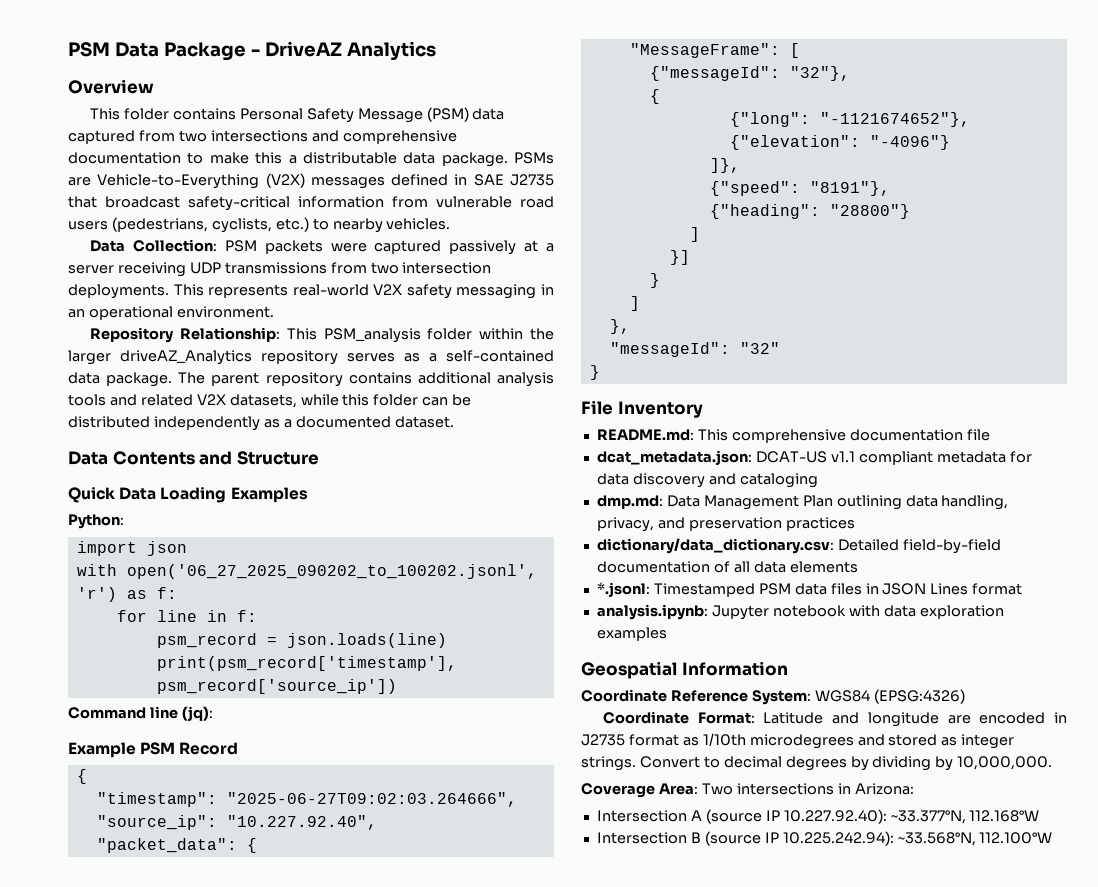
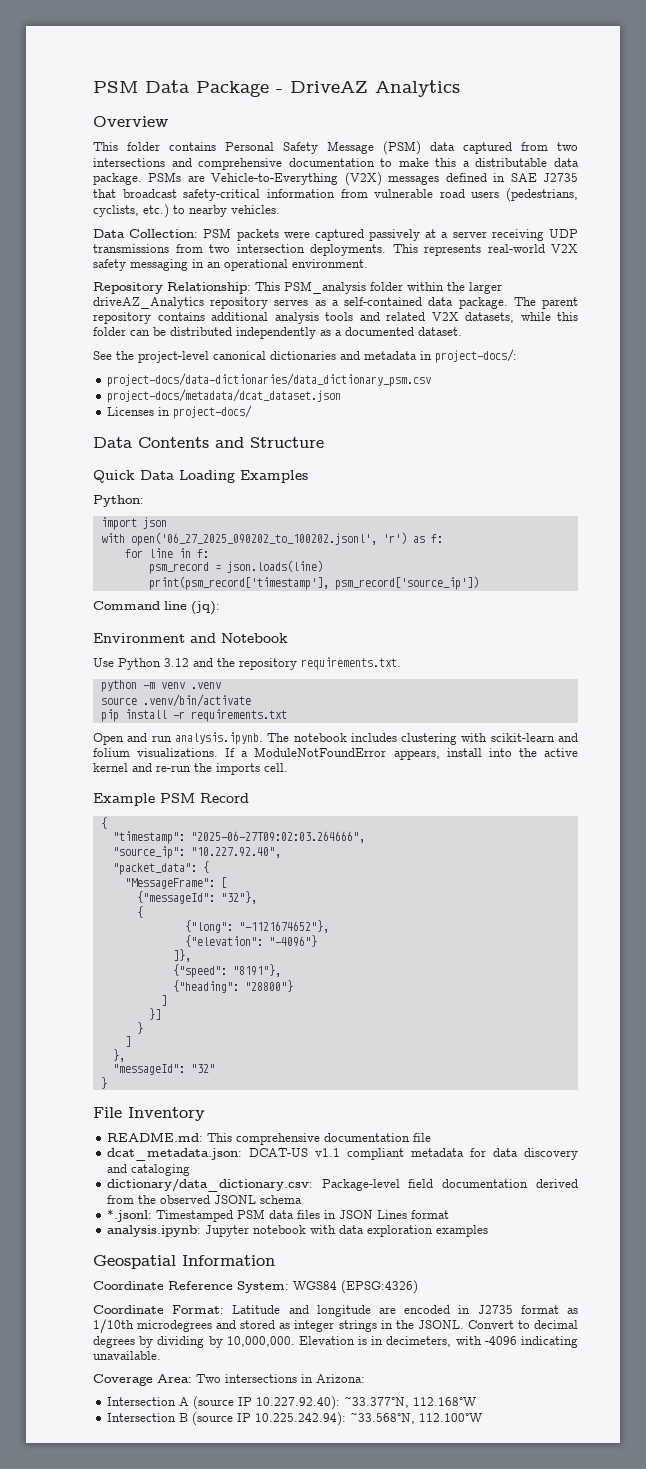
+ See the project-level canonical dictionaries and metadata in project-docs/:
+ project-docs/data-dictionaries/data_dictionary_psm.csv
+ project-docs/metadata/dcat_dataset.json
+ Licenses in project-docs/
+ Environment and Notebook
+ Use Python 3.12 and the repository requirements.txt.
+ python -m venv .venv
+ source .venv/bin/activate
+ pip install -r requirements.txt
+ Open and run analysis.ipynb. The notebook includes clustering with scikit-learn and folium visualizations. If a ModuleNotFoundError appears, install into the active kernel and re-run the imports cell.
- dmp.md: Data Management Plan outlining data handling, privacy, and preservation practices
- dictionary/data_dictionary.csv: Detailed field-by-field documentation of all data elements
+ dictionary/data_dictionary.csv: Package-level field documentation derived from the observed JSONL schema
- Coordinate Format: Latitude and longitude are encoded in J2735 format as 1/10th microdegrees and stored as integer strings.
+ Coordinate Format: Latitude and longitude are encoded in J2735 format as 1/10th microdegrees and stored as integer strings in the JSONL.
+ Elevation is in decimeters, with -4096 indicating unavailable.

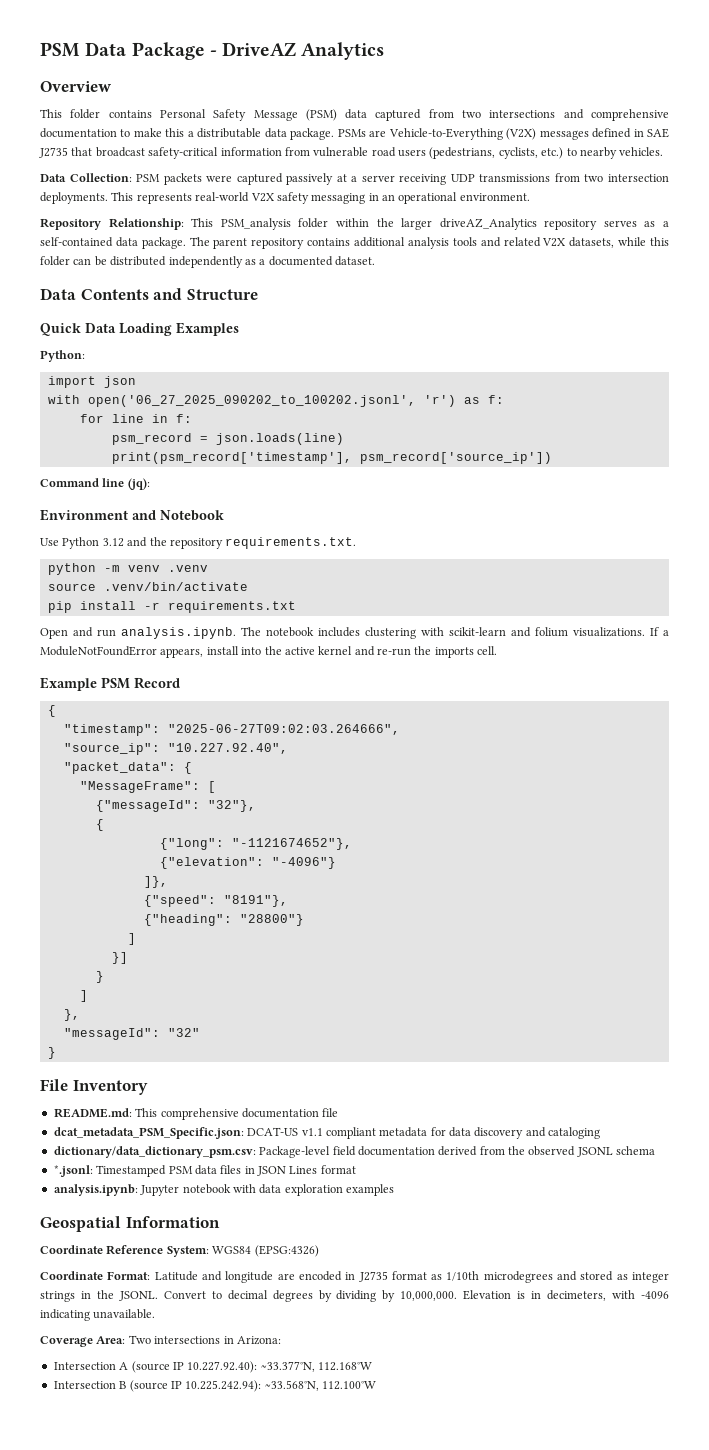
- See the project-level canonical dictionaries and metadata in project-docs/:
- project-docs/data-dictionaries/data_dictionary_psm.csv
- project-docs/metadata/dcat_dataset.json
- Licenses in project-docs/
- dcat_metadata.json: DCAT-US v1.1 compliant metadata for data discovery and cataloging
+ dcat_metadata_PSM_Specific.json: DCAT-US v1.1 compliant metadata for data discovery and cataloging
- dictionary/data_dictionary.csv: Package-level field documentation derived from the observed JSONL schema
+ dictionary/data_dictionary_psm.csv: Package-level field documentation derived from the observed JSONL schema

